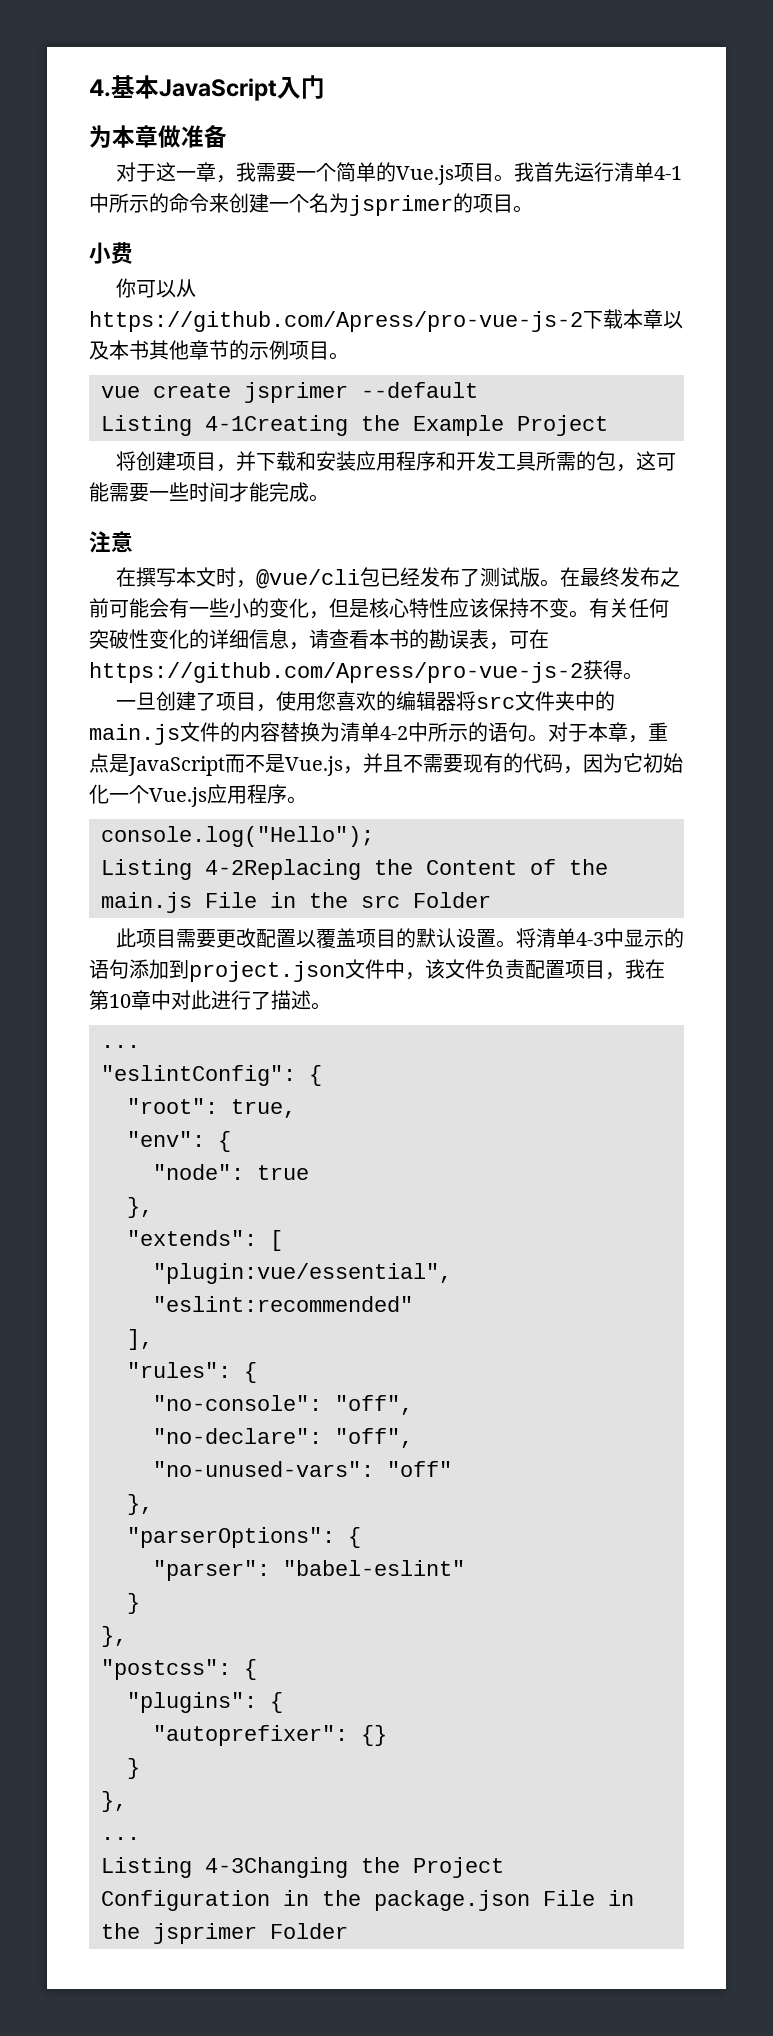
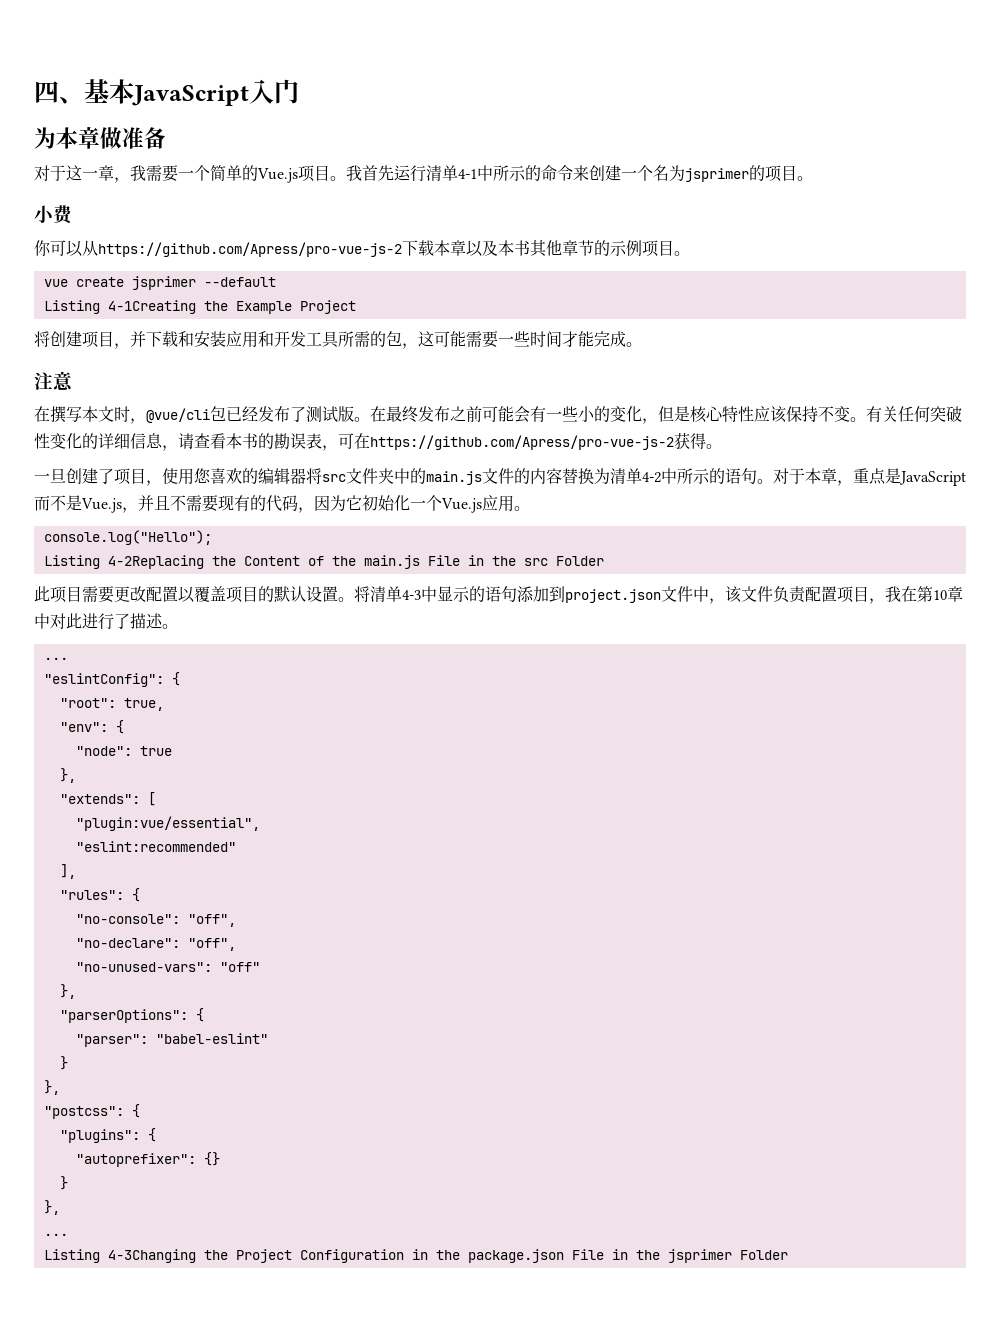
- 4.基本JavaScript入门
+ 四、基本JavaScript入门
- 将创建项目，并下载和安装应用程序和开发工具所需的包，这可能需要一些时间才能完成。
+ 将创建项目，并下载和安装应用和开发工具所需的包，这可能需要一些时间才能完成。
- 对于本章，重点是JavaScript而不是Vue.js，并且不需要现有的代码，因为它初始化一个Vue.js应用程序。
+ 对于本章，重点是JavaScript而不是Vue.js，并且不需要现有的代码，因为它初始化一个Vue.js应用。

